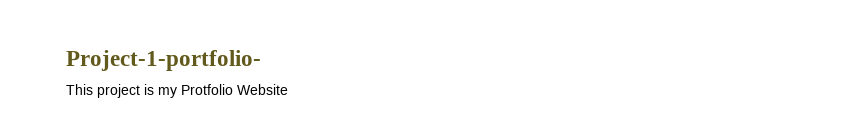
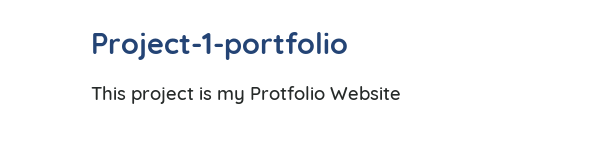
- Project-1-portfolio-
+ Project-1-portfolio

